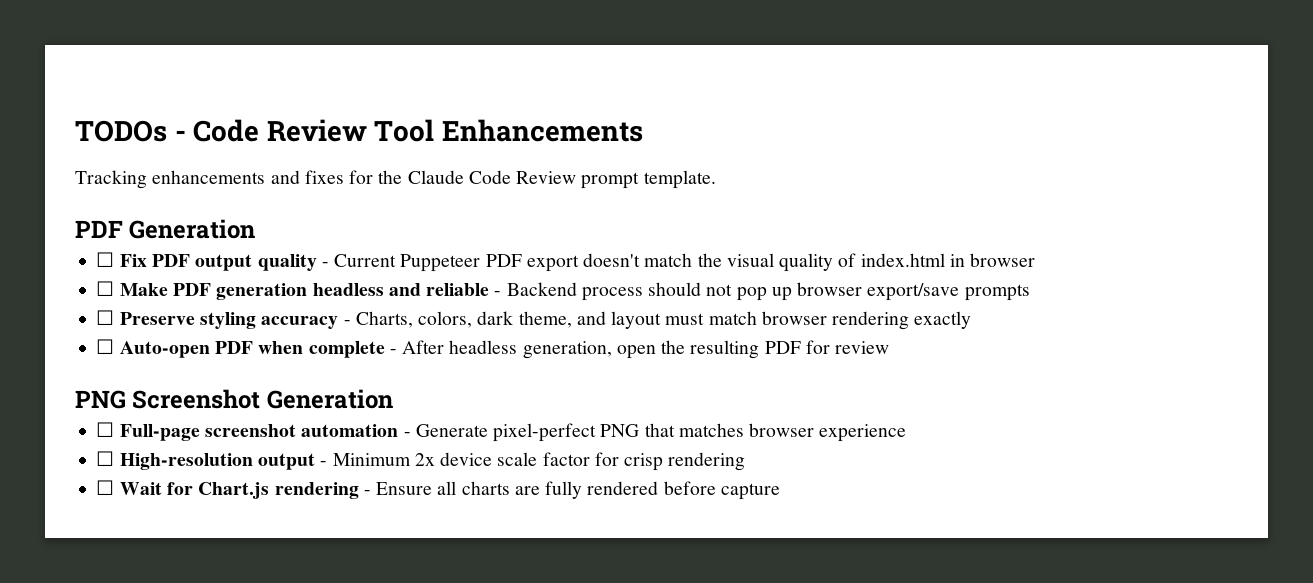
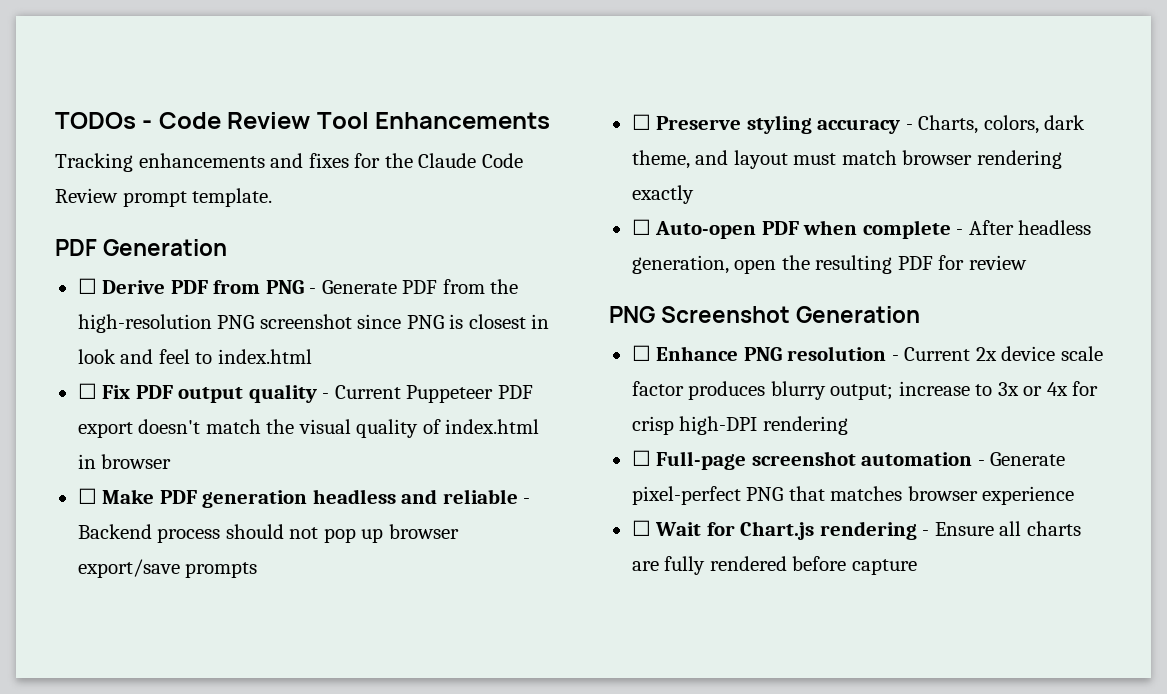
+ ☐ Derive PDF from PNG - Generate PDF from the high-resolution PNG screenshot since PNG is closest in look and feel to index.html
+ ☐ Enhance PNG resolution - Current 2x device scale factor produces blurry output; increase to 3x or 4x for crisp high-DPI rendering
- ☐ High-resolution output - Minimum 2x device scale factor for crisp rendering

